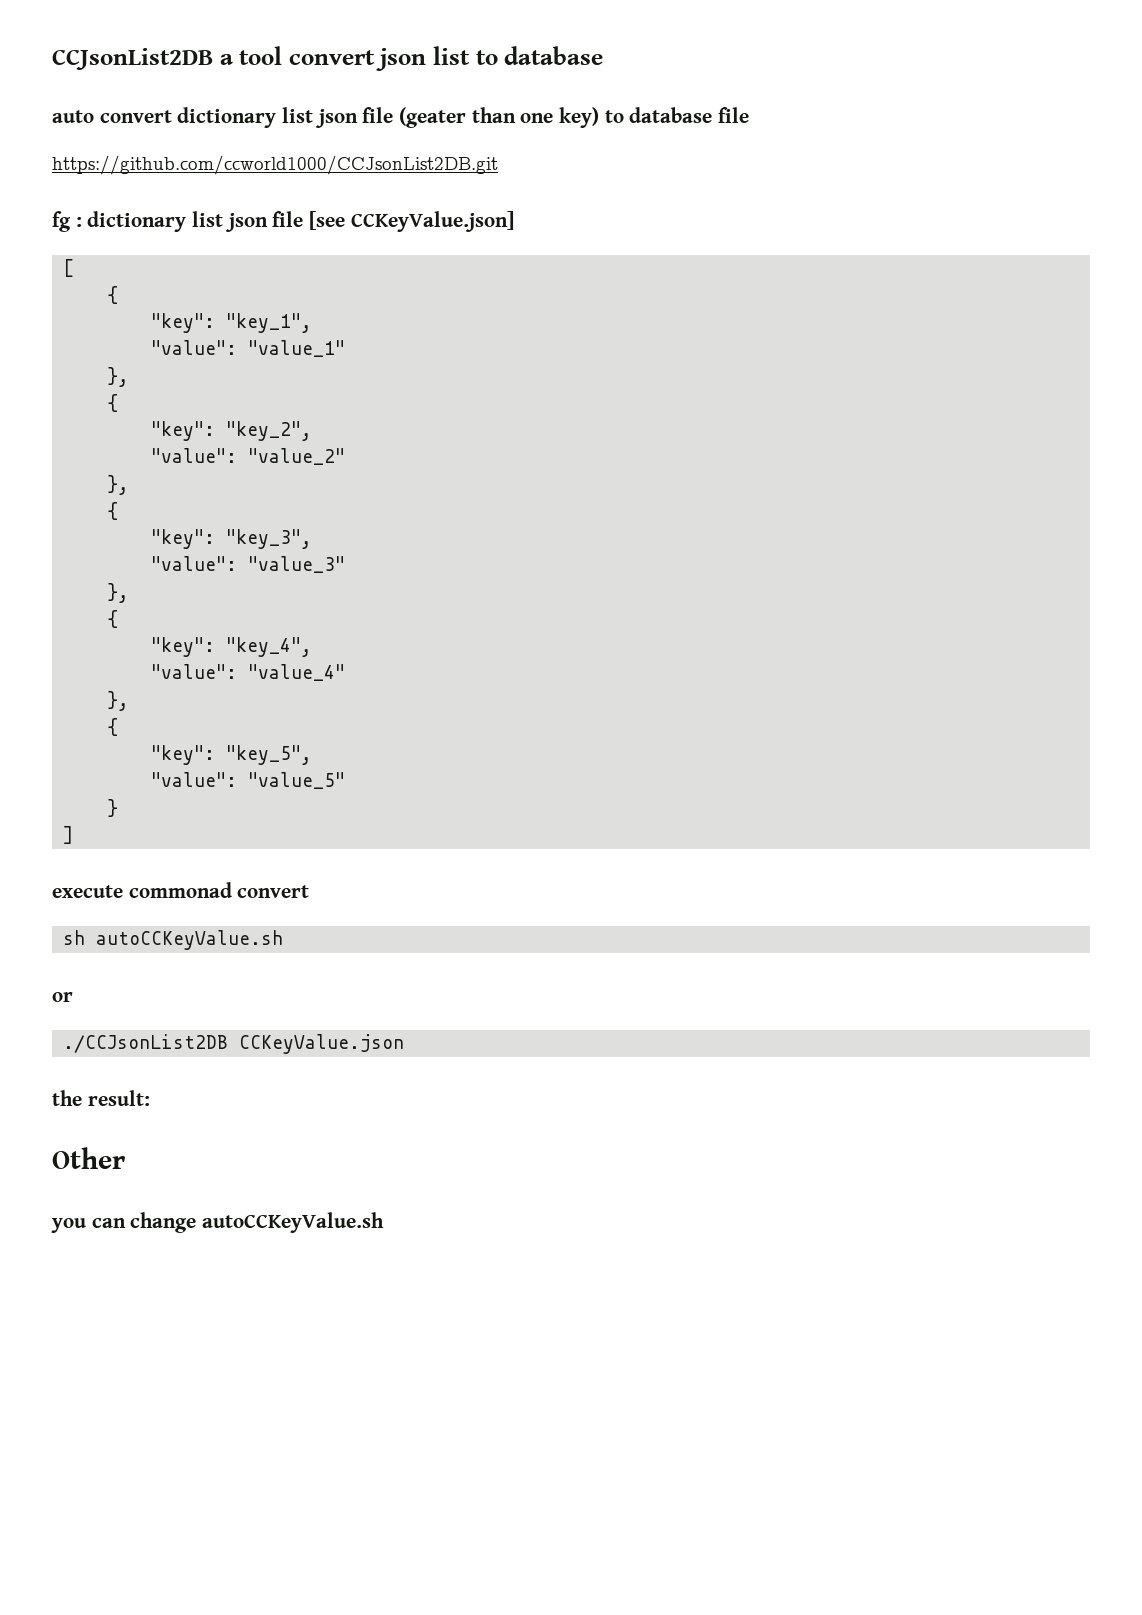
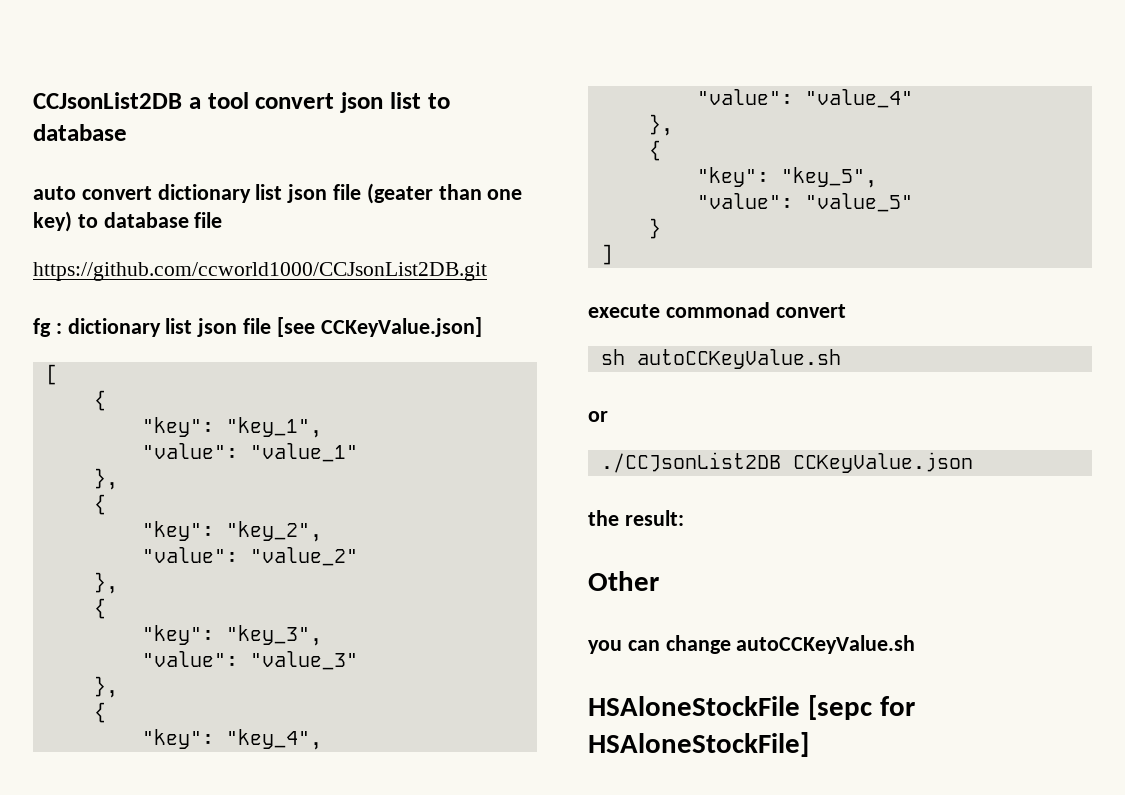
+ HSAloneStockFile [sepc for HSAloneStockFile]

